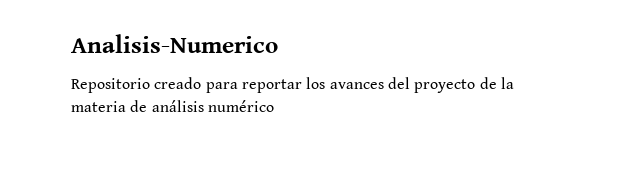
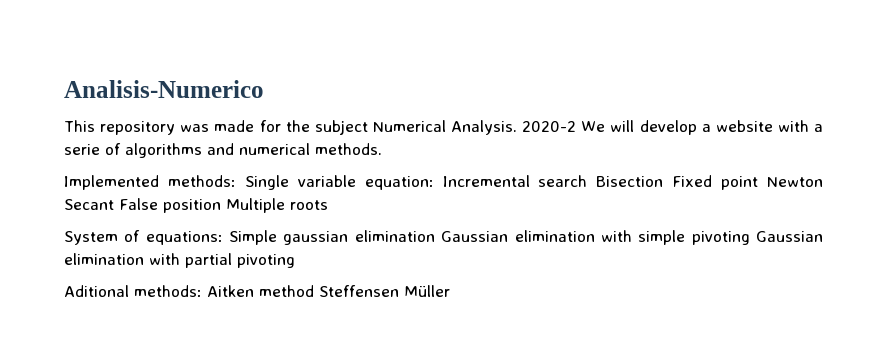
- Repositorio creado para reportar los avances del proyecto de la materia de análisis numérico
+ This repository was made for the subject Numerical Analysis. 2020-2 We will develop a website with a serie of algorithms and numerical methods.
+ Implemented methods: Single variable equation: Incremental search Bisection Fixed point Newton Secant False position Multiple roots
+ System of equations: Simple gaussian elimination Gaussian elimination with simple pivoting Gaussian elimination with partial pivoting
+ Aditional methods: Aitken method Steffensen Müller

